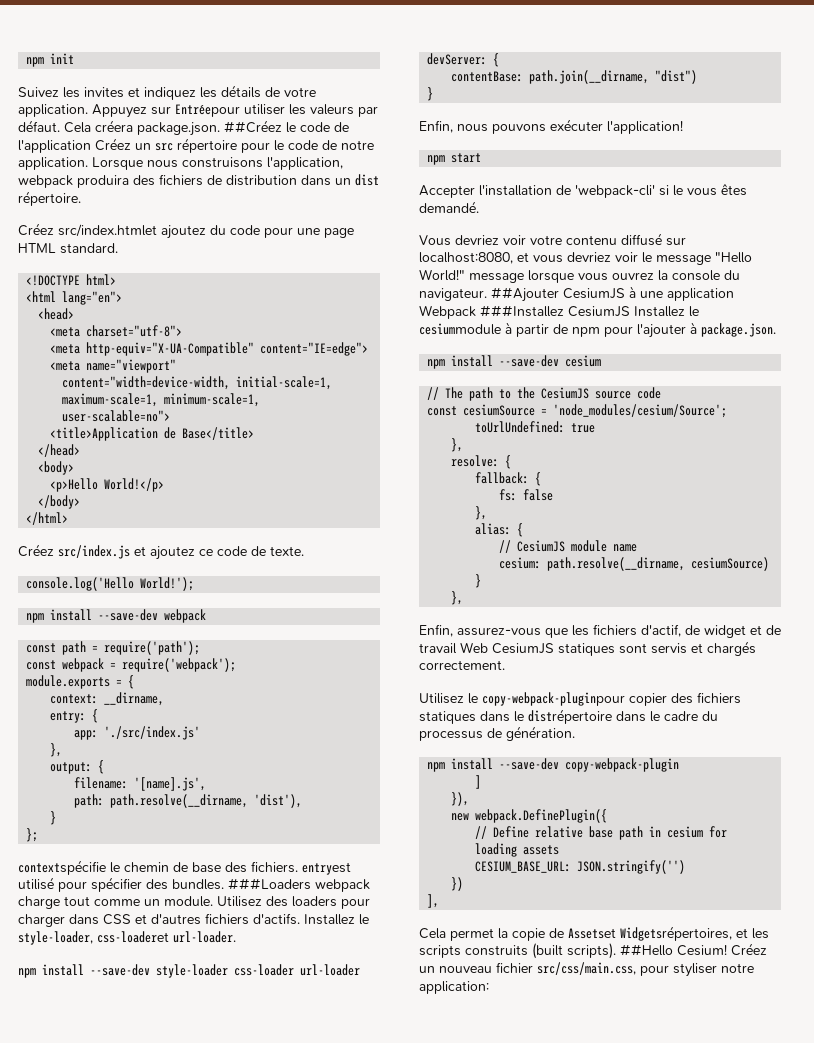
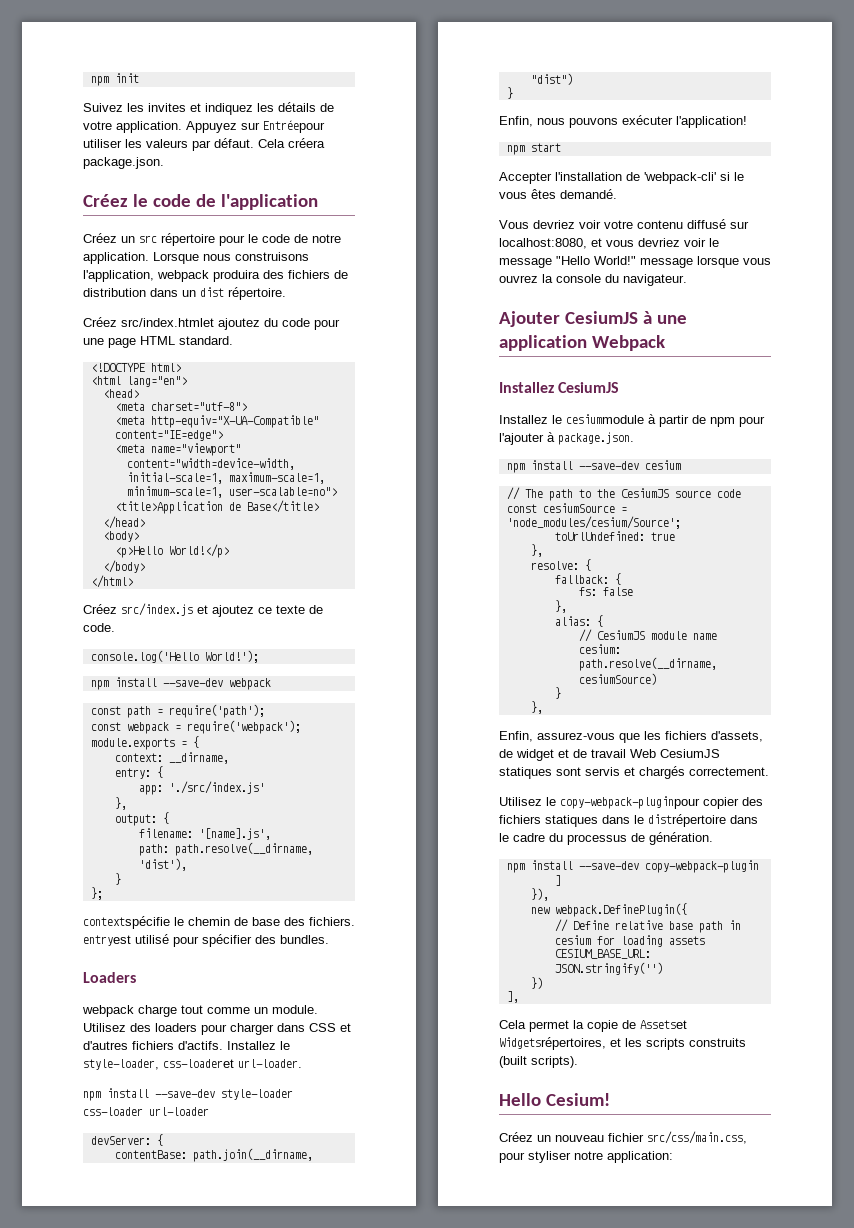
- Cela créera package.json. ##Créez le code de l'application Créez un src répertoire pour le code de notre application.
+ Cela créera package.json.
+ Créez le code de l'application
+ Créez un src répertoire pour le code de notre application.
- Créez src/index.js et ajoutez ce code de texte.
+ Créez src/index.js et ajoutez ce texte de code.
- contextspécifie le chemin de base des fichiers. entryest utilisé pour spécifier des bundles. ###Loaders webpack charge tout comme un module.
+ contextspécifie le chemin de base des fichiers. entryest utilisé pour spécifier des bundles.
+ Loaders
+ webpack charge tout comme un module.
- Vous devriez voir votre contenu diffusé sur localhost:8080, et vous devriez voir le message "Hello World!" message lorsque vous ouvrez la console du navigateur. ##Ajouter CesiumJS à une application Webpack ###Installez CesiumJS Installez le cesiummodule à partir de npm pour l'ajouter à package.json.
+ Vous devriez voir votre contenu diffusé sur localhost:8080, et vous devriez voir le message "Hello World!" message lorsque vous ouvrez la console du navigateur.
+ Ajouter CesiumJS à une application Webpack
+ Installez CesiumJS
+ Installez le cesiummodule à partir de npm pour l'ajouter à package.json.
- Enfin, assurez-vous que les fichiers d'actif, de widget et de travail Web CesiumJS statiques sont servis et chargés correctement.
+ Enfin, assurez-vous que les fichiers d'assets, de widget et de travail Web CesiumJS statiques sont servis et chargés correctement.
- Cela permet la copie de Assetset Widgetsrépertoires, et les scripts construits (built scripts). ##Hello Cesium! Créez un nouveau fichier src/css/main.css, pour styliser notre application:
+ Cela permet la copie de Assetset Widgetsrépertoires, et les scripts construits (built scripts).
+ Hello Cesium!
+ Créez un nouveau fichier src/css/main.css, pour styliser notre application:

